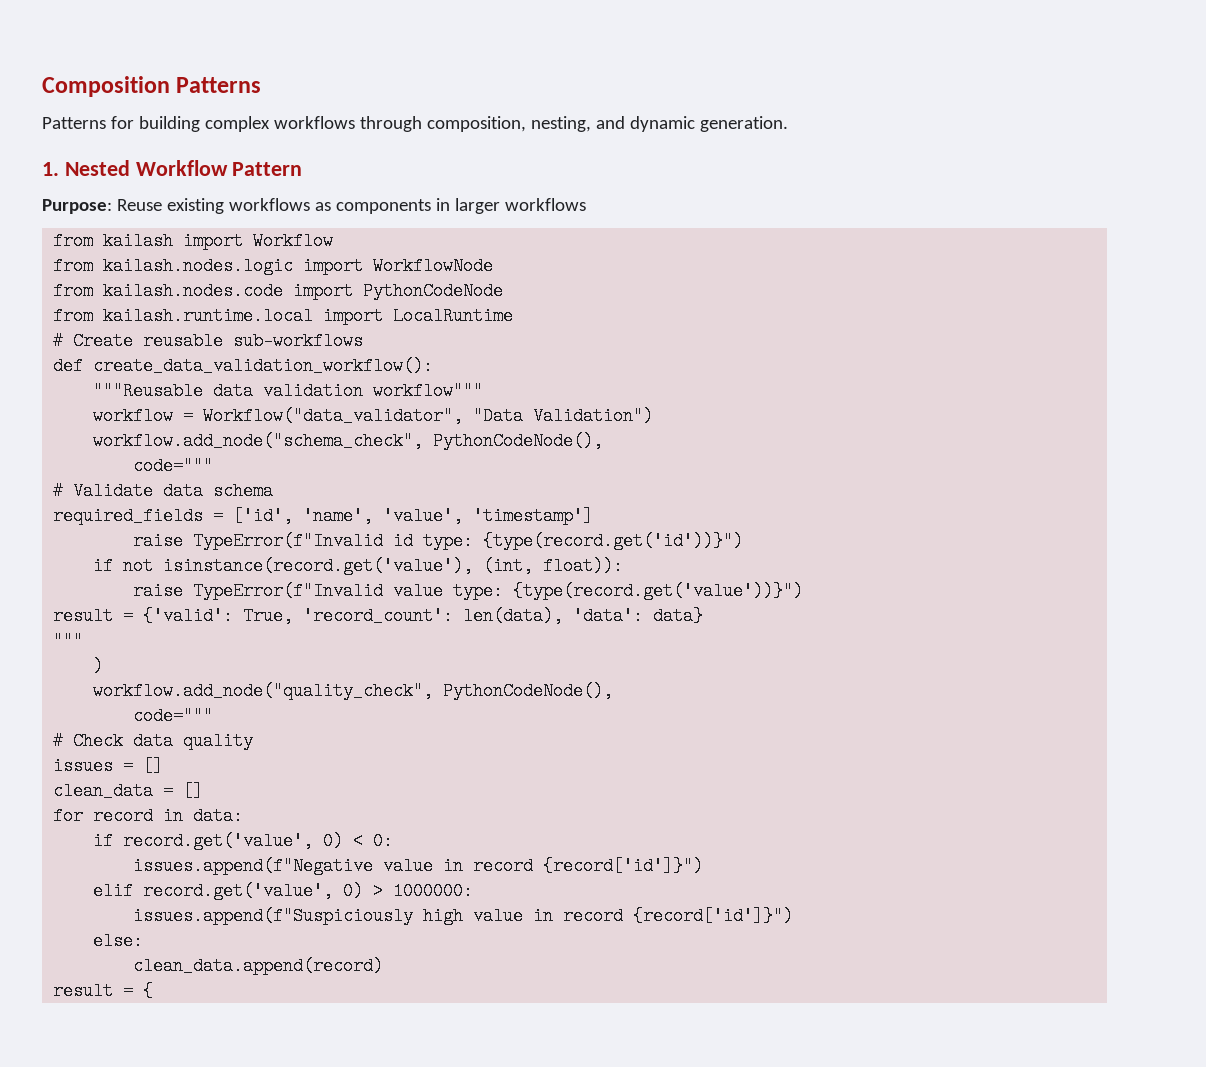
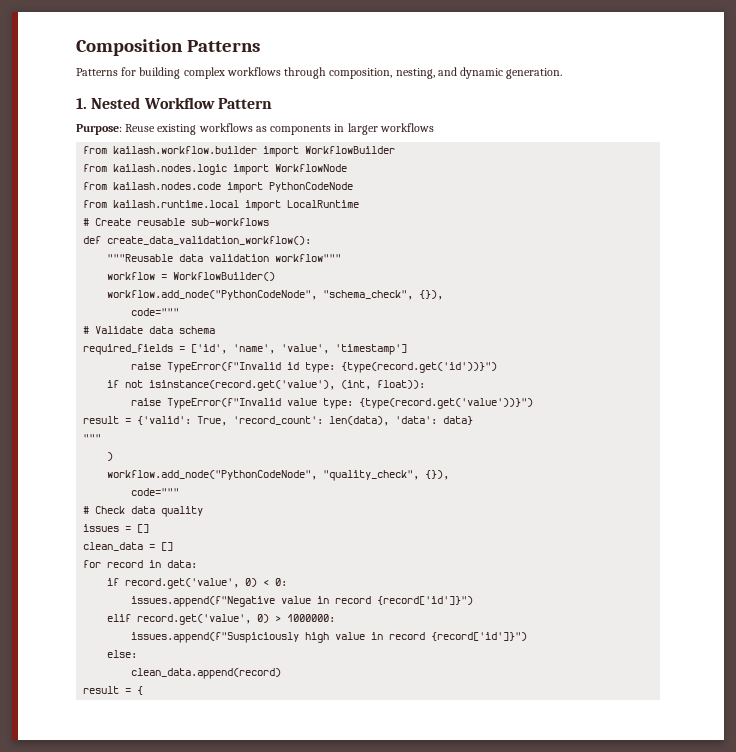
- from kailash import Workflow
+ from kailash.workflow.builder import WorkflowBuilder
- workflow = Workflow("data_validator", "Data Validation")
- workflow.add_node("schema_check", PythonCodeNode(),
+ workflow = WorkflowBuilder()
+ workflow.add_node("PythonCodeNode", "schema_check", {}),
- workflow.add_node("quality_check", PythonCodeNode(),
+ workflow.add_node("PythonCodeNode", "quality_check", {}),

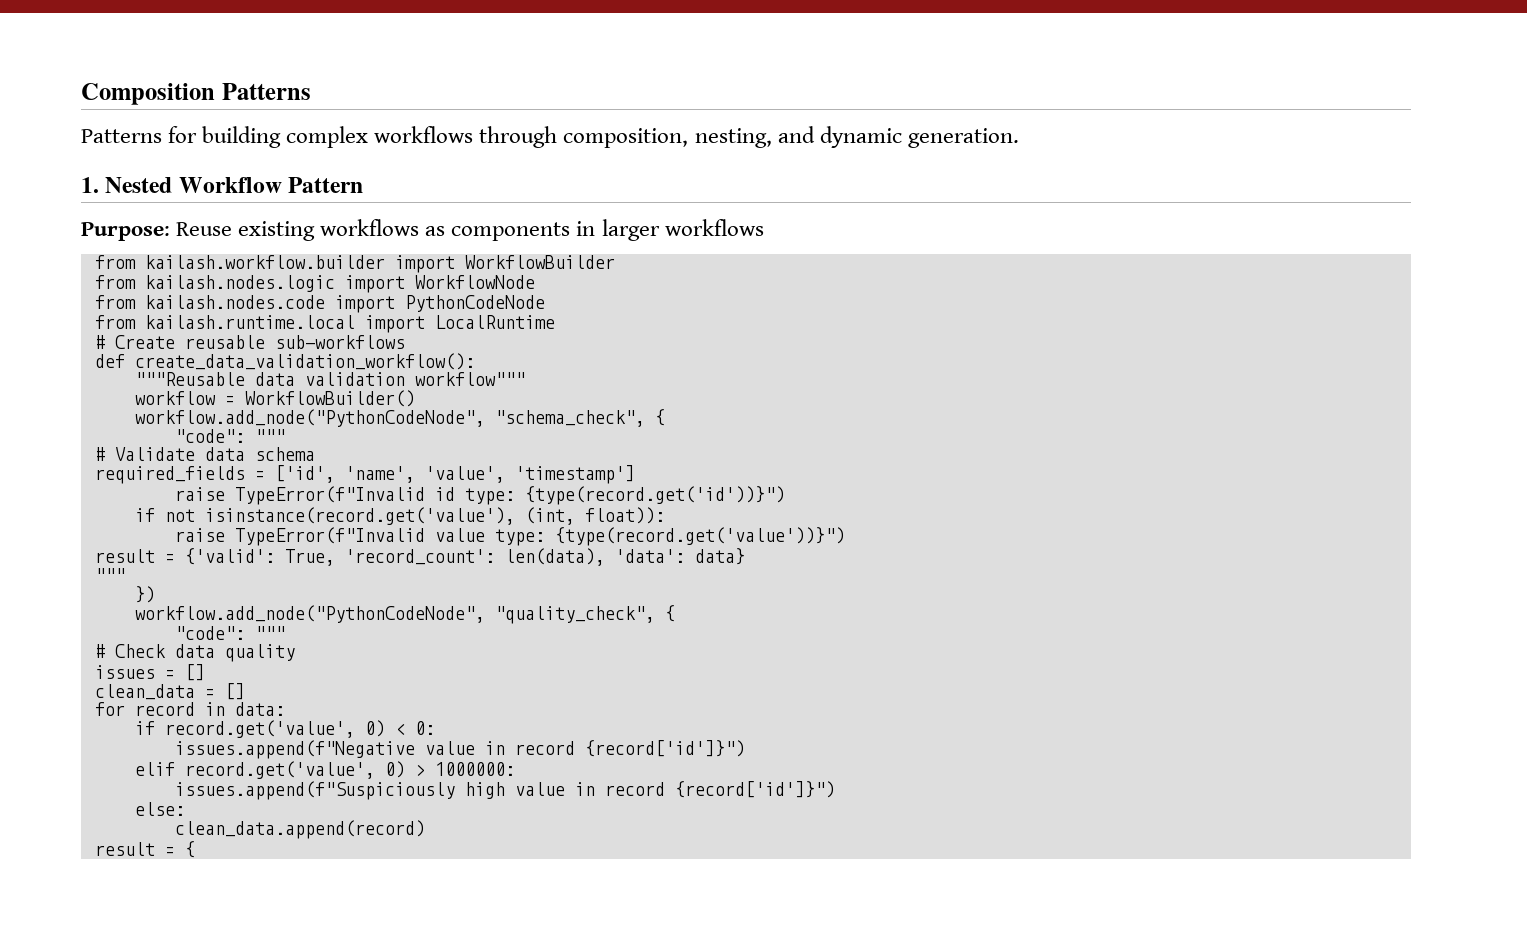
- workflow.add_node("PythonCodeNode", "schema_check", {}),
- code="""
+ workflow.add_node("PythonCodeNode", "schema_check", {
+ "code": """
- )
+ })
- workflow.add_node("PythonCodeNode", "quality_check", {}),
- code="""
+ workflow.add_node("PythonCodeNode", "quality_check", {
+ "code": """

